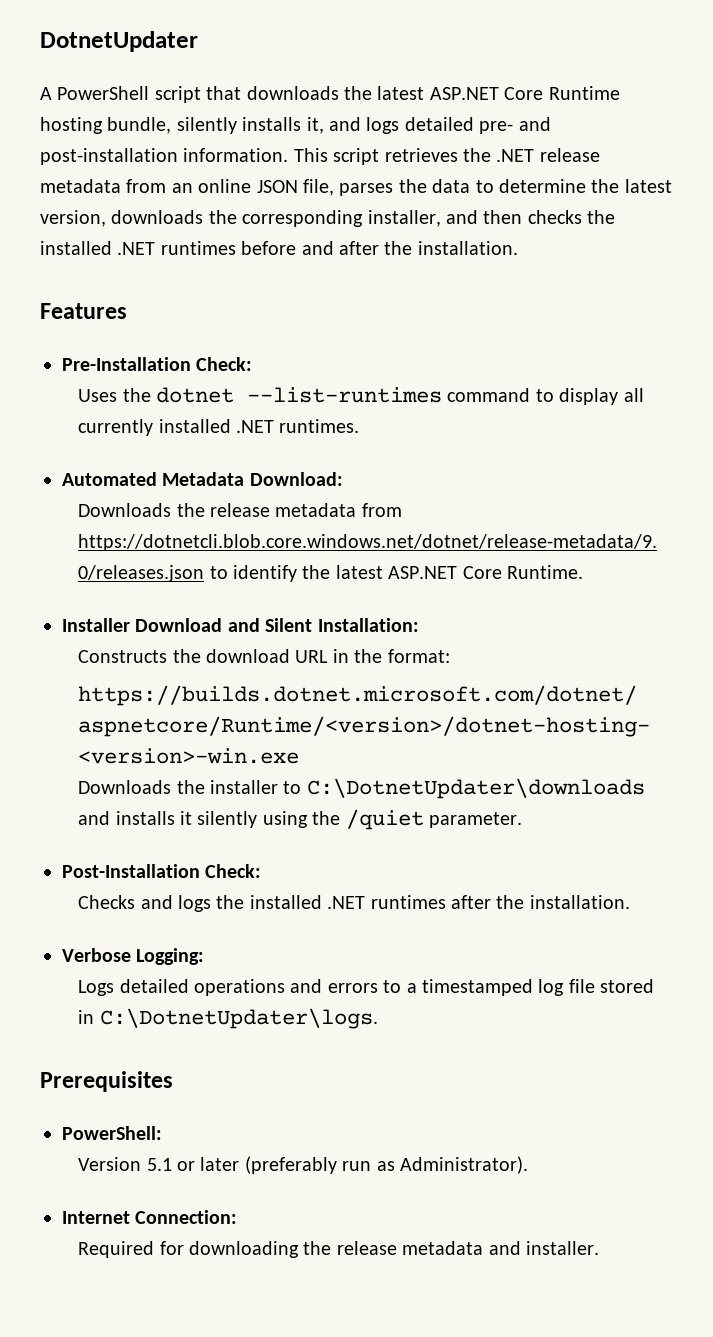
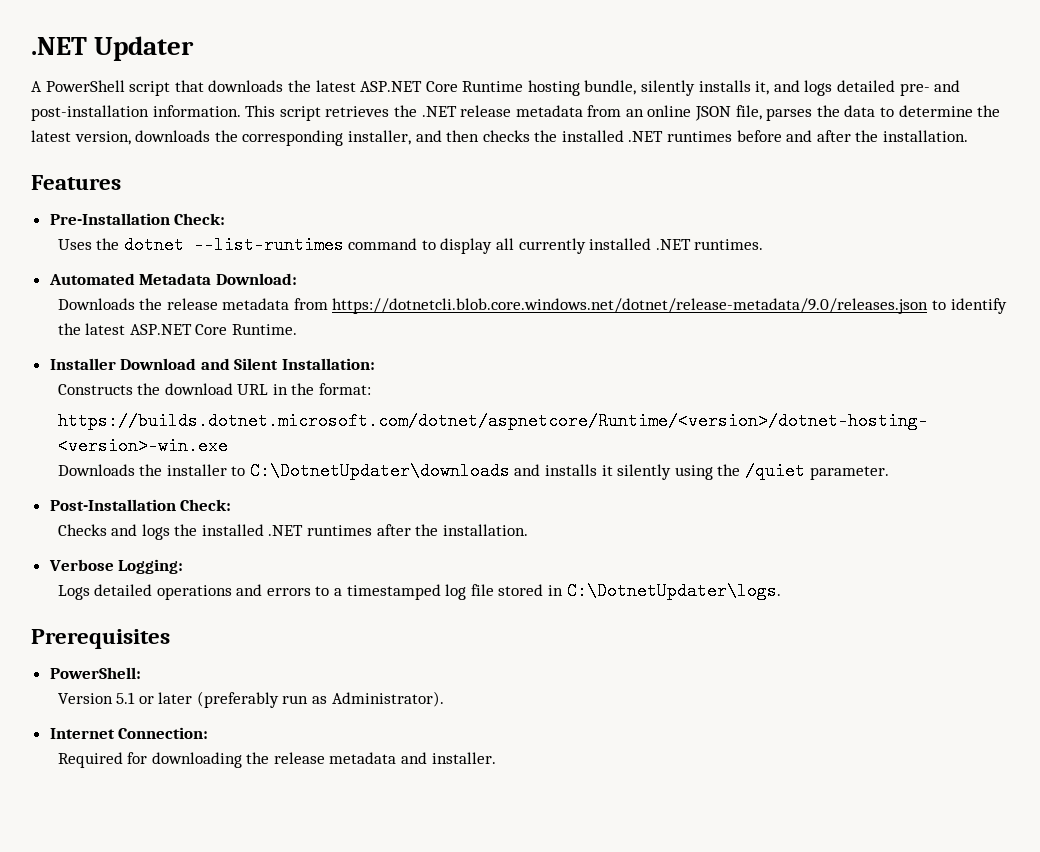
- DotnetUpdater
+ .NET Updater

